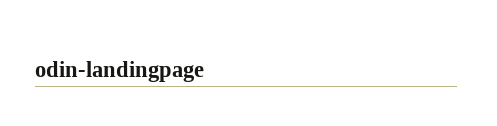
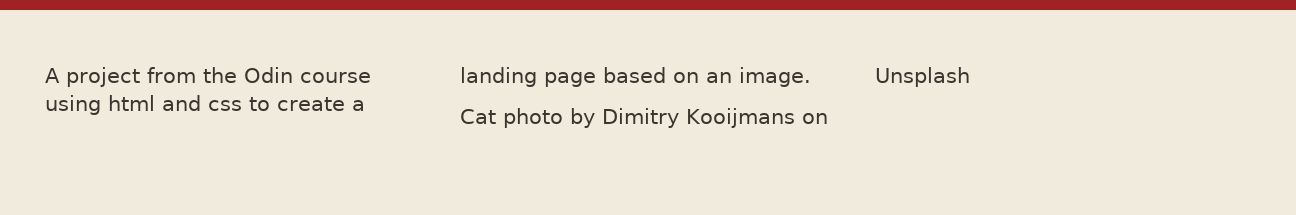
- odin-landingpage
+ A project from the Odin course using html and css to create a landing page based on an image.
+ Cat photo by Dimitry Kooijmans on Unsplash

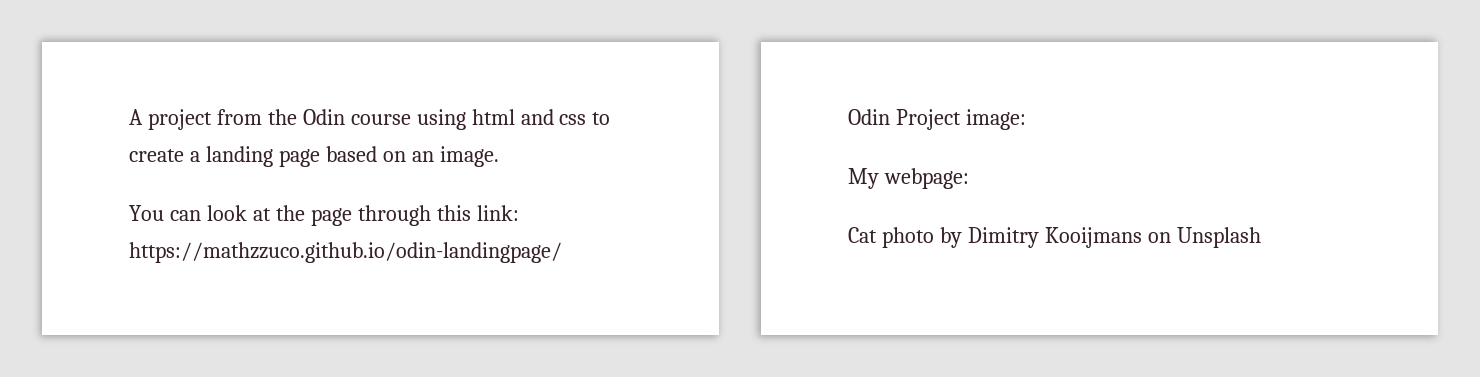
+ You can look at the page through this link: https://mathzzuco.github.io/odin-landingpage/
+ Odin Project image:
+ My webpage:

